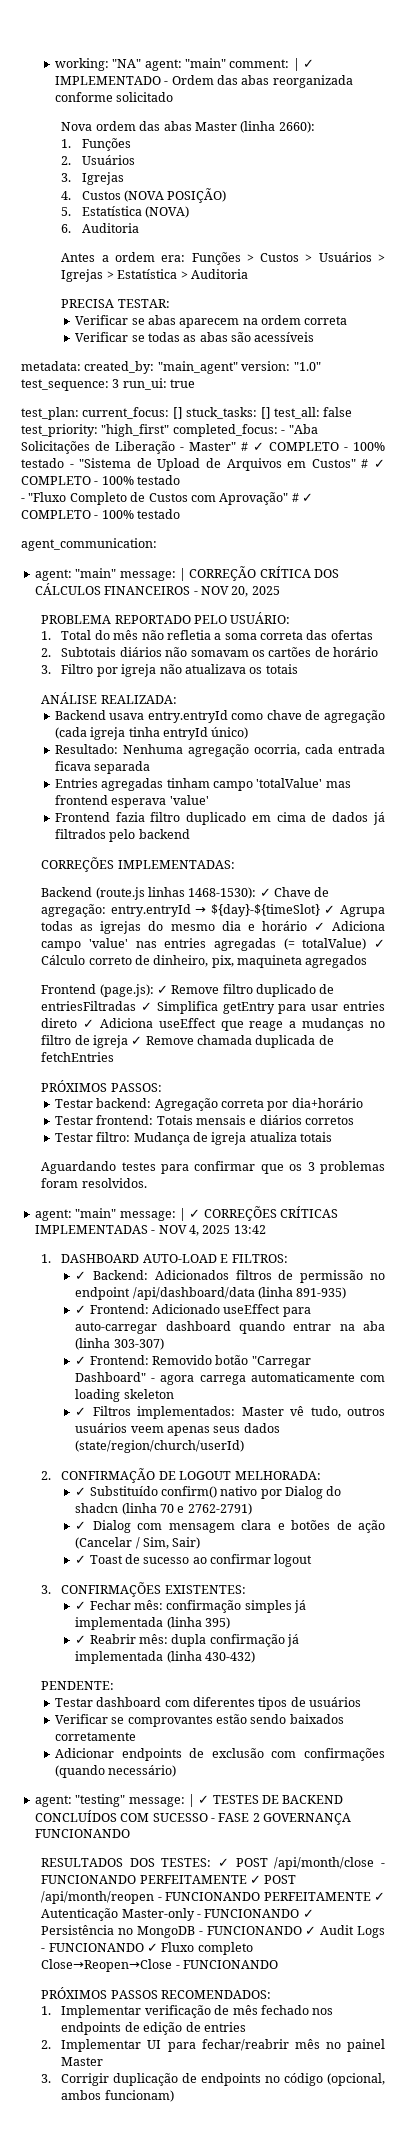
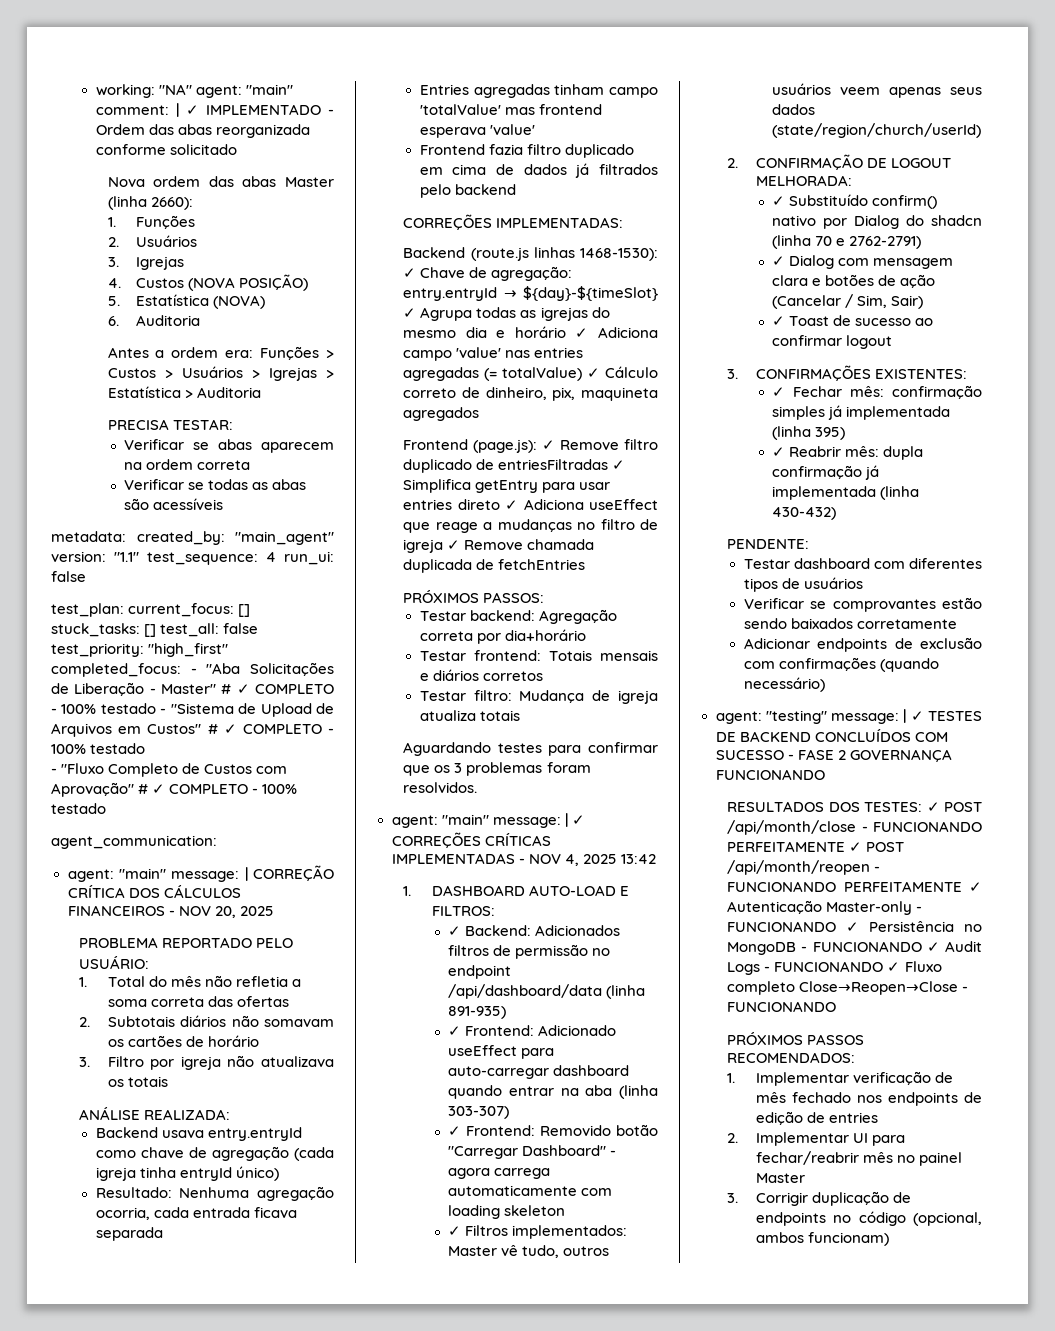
- metadata: created_by: "main_agent" version: "1.0" test_sequence: 3 run_ui: true
+ metadata: created_by: "main_agent" version: "1.1" test_sequence: 4 run_ui: false

